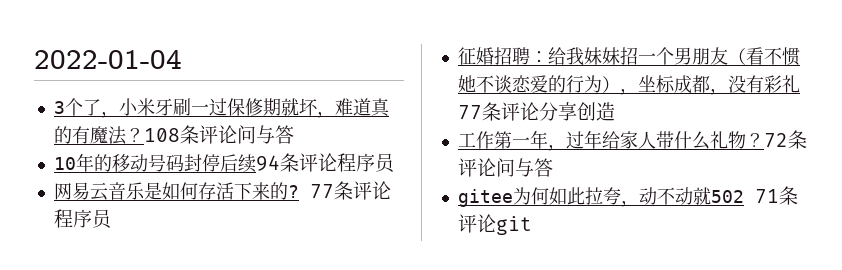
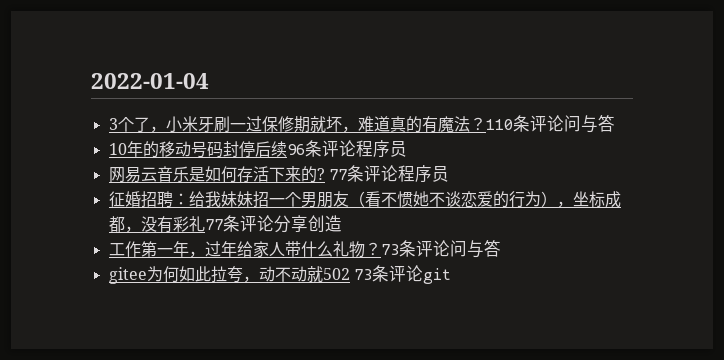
- 108条评论问与答
+ 110条评论问与答
- 10年的移动号码封停后续94条评论程序员
+ 10年的移动号码封停后续96条评论程序员
- 72条评论问与答
+ 73条评论问与答
- gitee为何如此拉夸，动不动就502 71条评论git
+ gitee为何如此拉夸，动不动就502 73条评论git

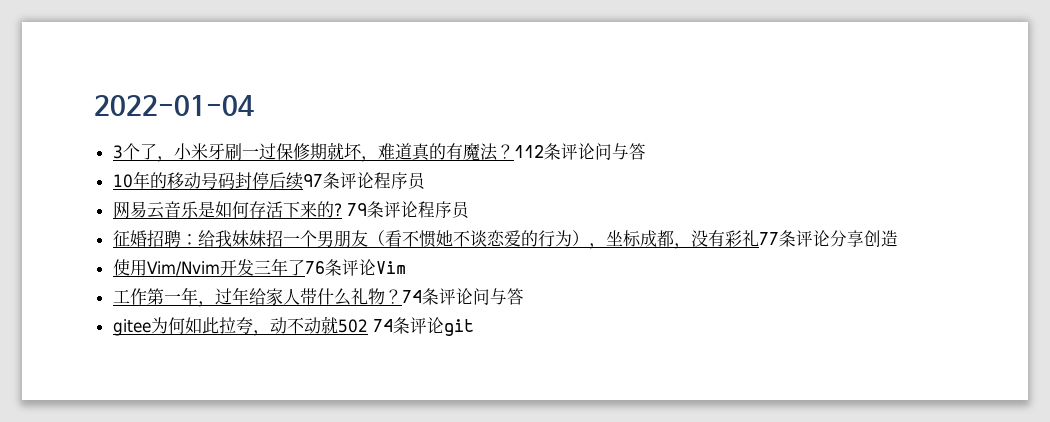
- 110条评论问与答
+ 112条评论问与答
- 10年的移动号码封停后续96条评论程序员
+ 10年的移动号码封停后续97条评论程序员
- 77条评论程序员
+ 79条评论程序员
+ 使用Vim/Nvim开发三年了76条评论Vim
- 73条评论问与答
+ 74条评论问与答
- gitee为何如此拉夸，动不动就502 73条评论git
+ gitee为何如此拉夸，动不动就502 74条评论git

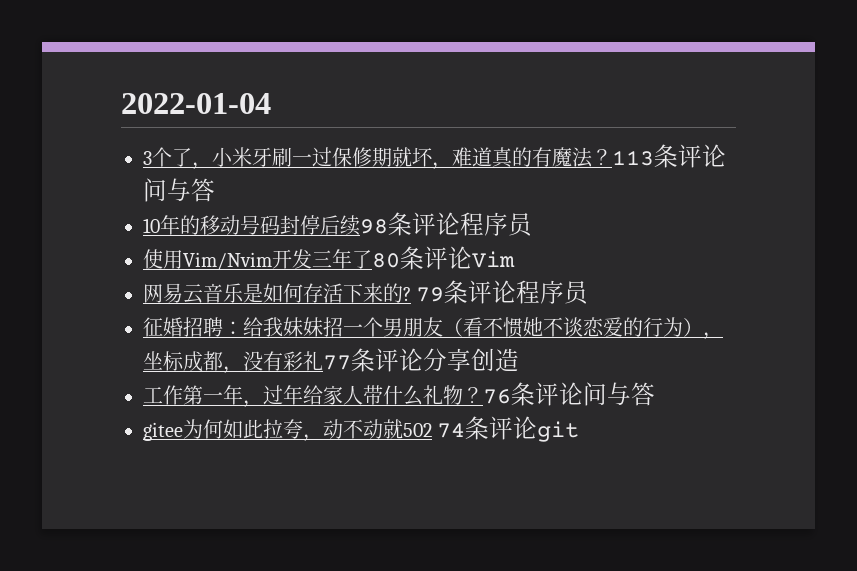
- 112条评论问与答
+ 113条评论问与答
- 10年的移动号码封停后续97条评论程序员
+ 10年的移动号码封停后续98条评论程序员
+ 使用Vim/Nvim开发三年了80条评论Vim
- 使用Vim/Nvim开发三年了76条评论Vim
- 74条评论问与答
+ 76条评论问与答

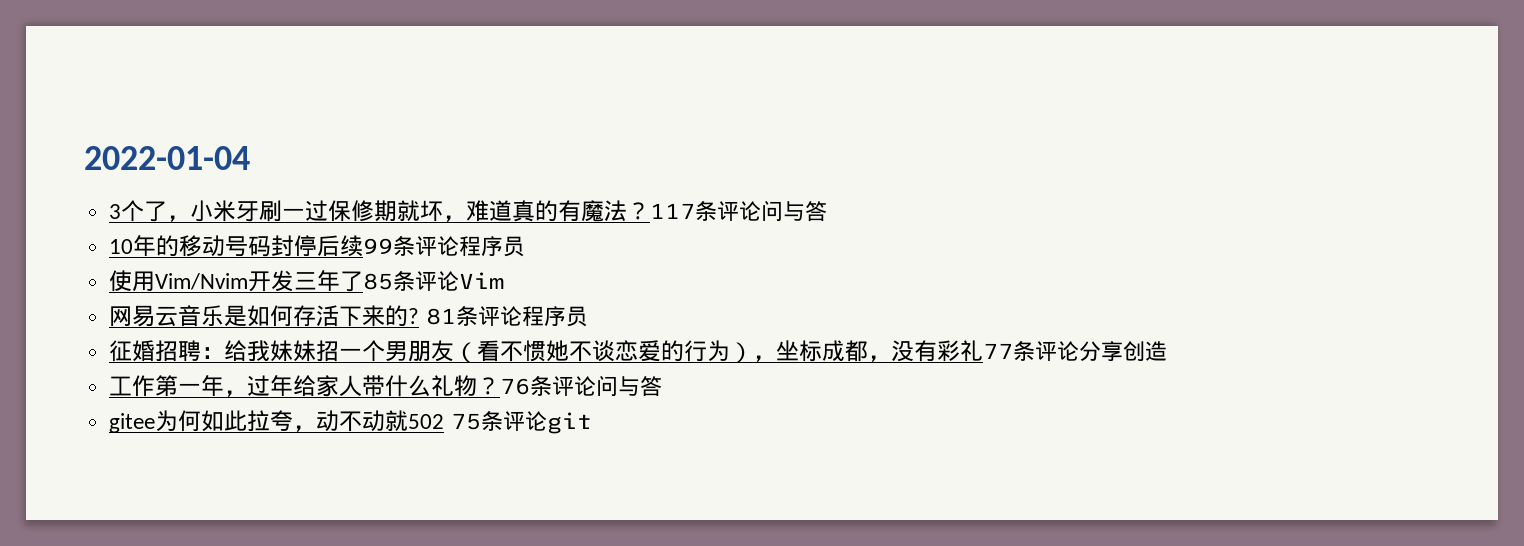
- 113条评论问与答
+ 117条评论问与答
- 10年的移动号码封停后续98条评论程序员
+ 10年的移动号码封停后续99条评论程序员
- 使用Vim/Nvim开发三年了80条评论Vim
+ 使用Vim/Nvim开发三年了85条评论Vim
- 79条评论程序员
+ 81条评论程序员
- gitee为何如此拉夸，动不动就502 74条评论git
+ gitee为何如此拉夸，动不动就502 75条评论git

